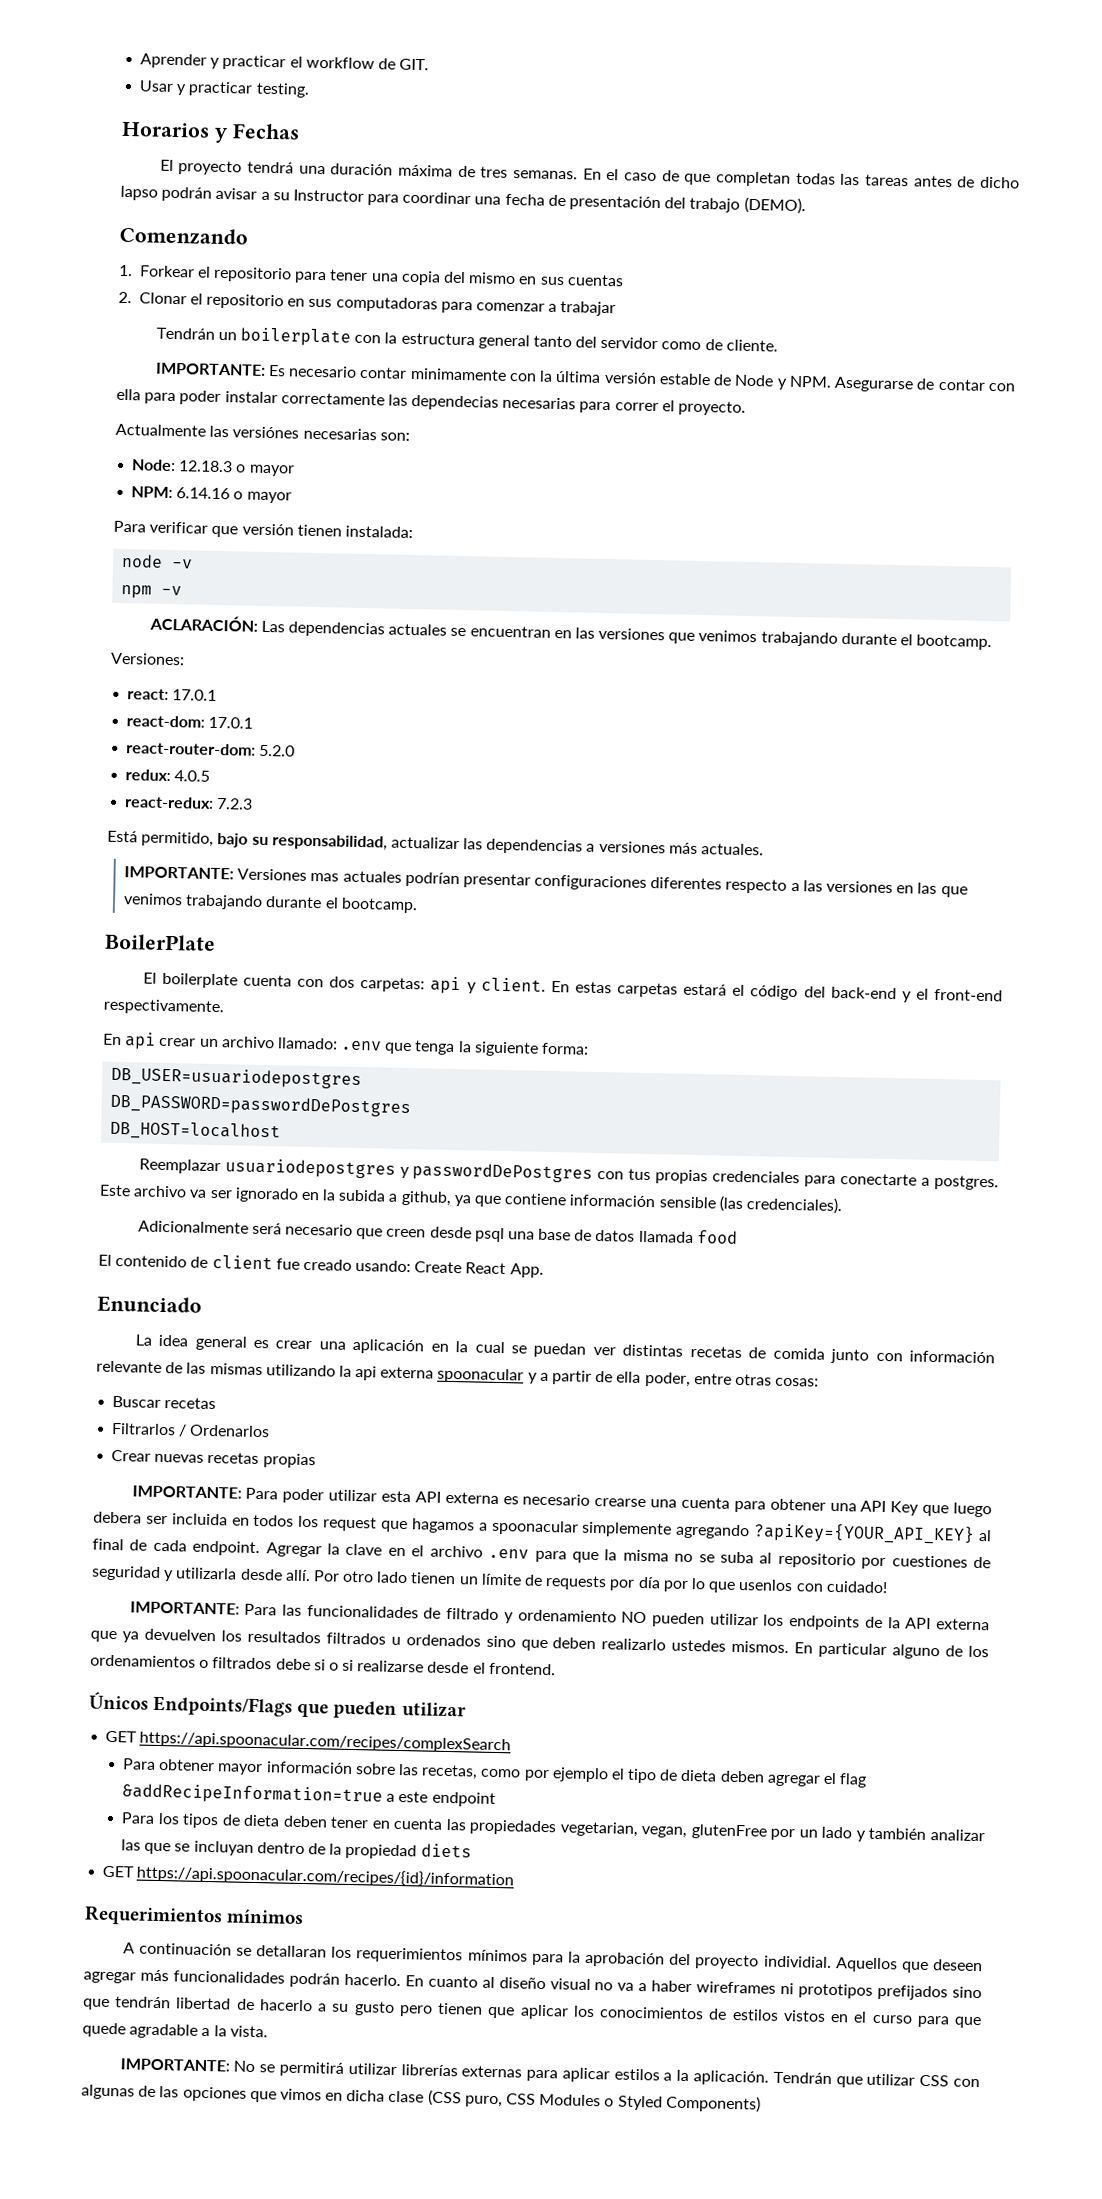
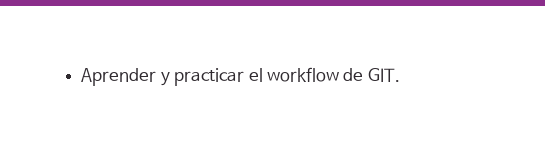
- Usar y practicar testing.
- Horarios y Fechas
- El proyecto tendrá una duración máxima de tres semanas. En el caso de que completan todas las tareas antes de dicho lapso podrán avisar a su Instructor para coordinar una fecha de presentación del trabajo (DEMO).
- Comenzando
- 1. Forkear el repositorio para tener una copia del mismo en sus cuentas
- 2. Clonar el repositorio en sus computadoras para comenzar a trabajar
- Tendrán un boilerplate con la estructura general tanto del servidor como de cliente.
- IMPORTANTE: Es necesario contar minimamente con la última versión estable de Node y NPM. Asegurarse de contar con ella para poder instalar correctamente las dependecias necesarias para correr el proyecto.
- Actualmente las versiónes necesarias son:
- Node: 12.18.3 o mayor
- NPM: 6.14.16 o mayor
- Para verificar que versión tienen instalada:
- node -v
- npm -v
- ACLARACIÓN: Las dependencias actuales se encuentran en las versiones que venimos trabajando durante el bootcamp.
- Versiones:
- react: 17.0.1
- react-dom: 17.0.1
- react-router-dom: 5.2.0
- redux: 4.0.5
- react-redux: 7.2.3
- Está permitido, bajo su responsabilidad, actualizar las dependencias a versiones más actuales.
- IMPORTANTE: Versiones mas actuales podrían presentar configuraciones diferentes respecto a las versiones en las que venimos trabajando durante el bootcamp.
- BoilerPlate
- El boilerplate cuenta con dos carpetas: api y client. En estas carpetas estará el código del back-end y el front-end respectivamente.
- En api crear un archivo llamado: .env que tenga la siguiente forma:
- DB_USER=usuariodepostgres
- DB_PASSWORD=passwordDePostgres
- DB_HOST=localhost
- Reemplazar usuariodepostgres y passwordDePostgres con tus propias credenciales para conectarte a postgres. Este archivo va ser ignorado en la subida a github, ya que contiene información sensible (las credenciales).
- Adicionalmente será necesario que creen desde psql una base de datos llamada food
- El contenido de client fue creado usando: Create React App.
- Enunciado
- La idea general es crear una aplicación en la cual se puedan ver distintas recetas de comida junto con información relevante de las mismas utilizando la api externa spoonacular y a partir de ella poder, entre otras cosas:
- Buscar recetas
- Filtrarlos / Ordenarlos
- Crear nuevas recetas propias
- IMPORTANTE: Para poder utilizar esta API externa es necesario crearse una cuenta para obtener una API Key que luego debera ser incluida en todos los request que hagamos a spoonacular simplemente agregando ?apiKey={YOUR_API_KEY} al final de cada endpoint. Agregar la clave en el archivo .env para que la misma no se suba al repositorio por cuestiones de seguridad y utilizarla desde allí. Por otro lado tienen un límite de requests por día por lo que usenlos con cuidado!
- IMPORTANTE: Para las funcionalidades de filtrado y ordenamiento NO pueden utilizar los endpoints de la API externa que ya devuelven los resultados filtrados u ordenados sino que deben realizarlo ustedes mismos. En particular alguno de los ordenamientos o filtrados debe si o si realizarse desde el frontend.
- Únicos Endpoints/Flags que pueden utilizar
- GET https://api.spoonacular.com/recipes/complexSearch
- Para obtener mayor información sobre las recetas, como por ejemplo el tipo de dieta deben agregar el flag &addRecipeInformation=true a este endpoint
- Para los tipos de dieta deben tener en cuenta las propiedades vegetarian, vegan, glutenFree por un lado y también analizar las que se incluyan dentro de la propiedad diets
- GET https://api.spoonacular.com/recipes/{id}/information
- Requerimientos mínimos
- A continuación se detallaran los requerimientos mínimos para la aprobación del proyecto individial. Aquellos que deseen agregar más funcionalidades podrán hacerlo. En cuanto al diseño visual no va a haber wireframes ni prototipos prefijados sino que tendrán libertad de hacerlo a su gusto pero tienen que aplicar los conocimientos de estilos vistos en el curso para que quede agradable a la vista.
- IMPORTANTE: No se permitirá utilizar librerías externas para aplicar estilos a la aplicación. Tendrán que utilizar CSS con algunas de las opciones que vimos en dicha clase (CSS puro, CSS Modules o Styled Components)

